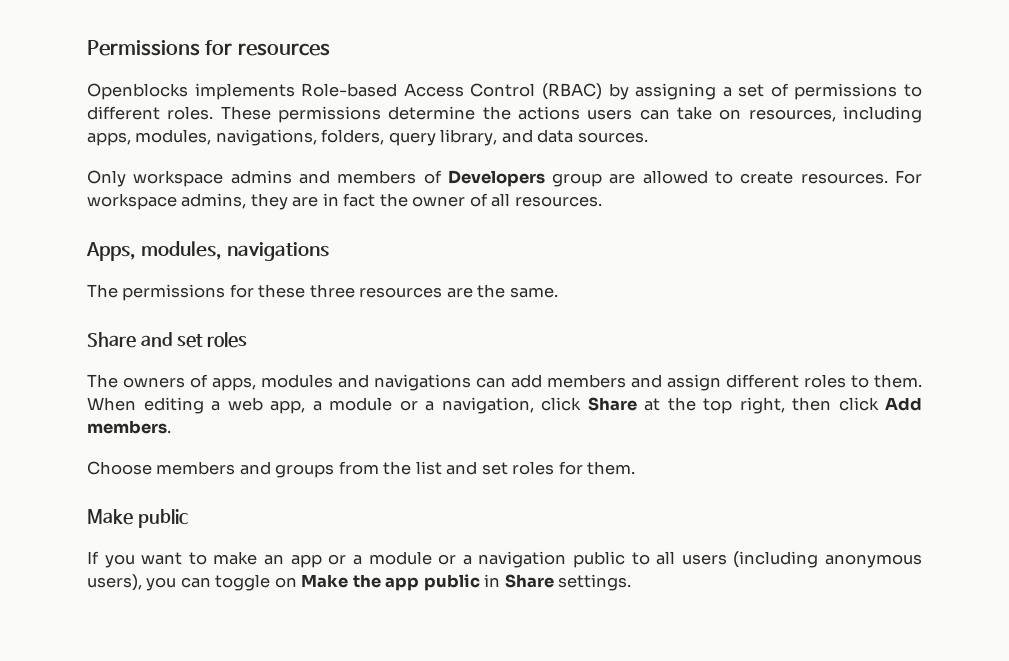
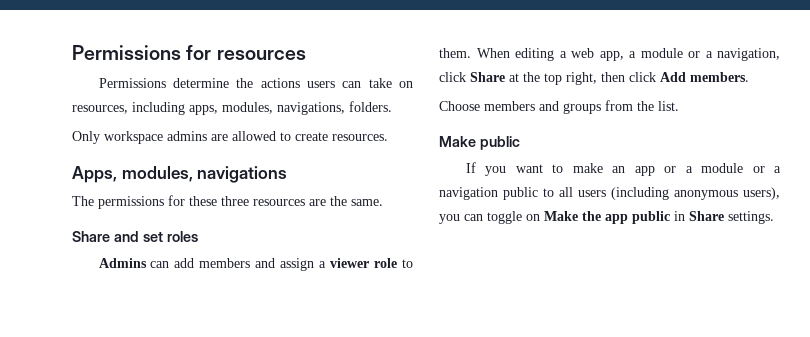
- Openblocks implements Role-based Access Control (RBAC) by assigning a set of permissions to different roles. These permissions determine the actions users can take on resources, including apps, modules, navigations, folders, query library, and data sources.
- Only workspace admins and members of Developers group are allowed to create resources. For workspace admins, they are in fact the owner of all resources.
+ Permissions determine the actions users can take on resources, including apps, modules, navigations, folders.
+ Only workspace admins are allowed to create resources.
- The owners of apps, modules and navigations can add members and assign different roles to them.
+ Admins can add members and assign a viewer role to them.
- Choose members and groups from the list and set roles for them.
+ Choose members and groups from the list.

